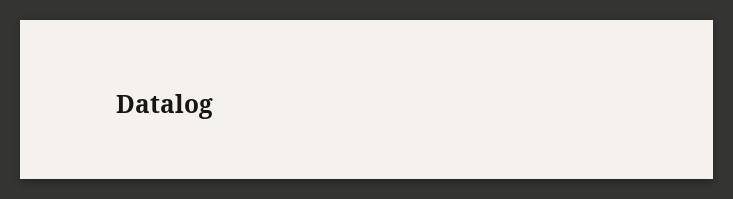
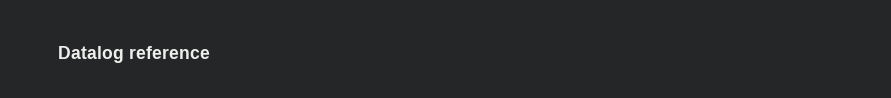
- Datalog
+ Datalog reference

